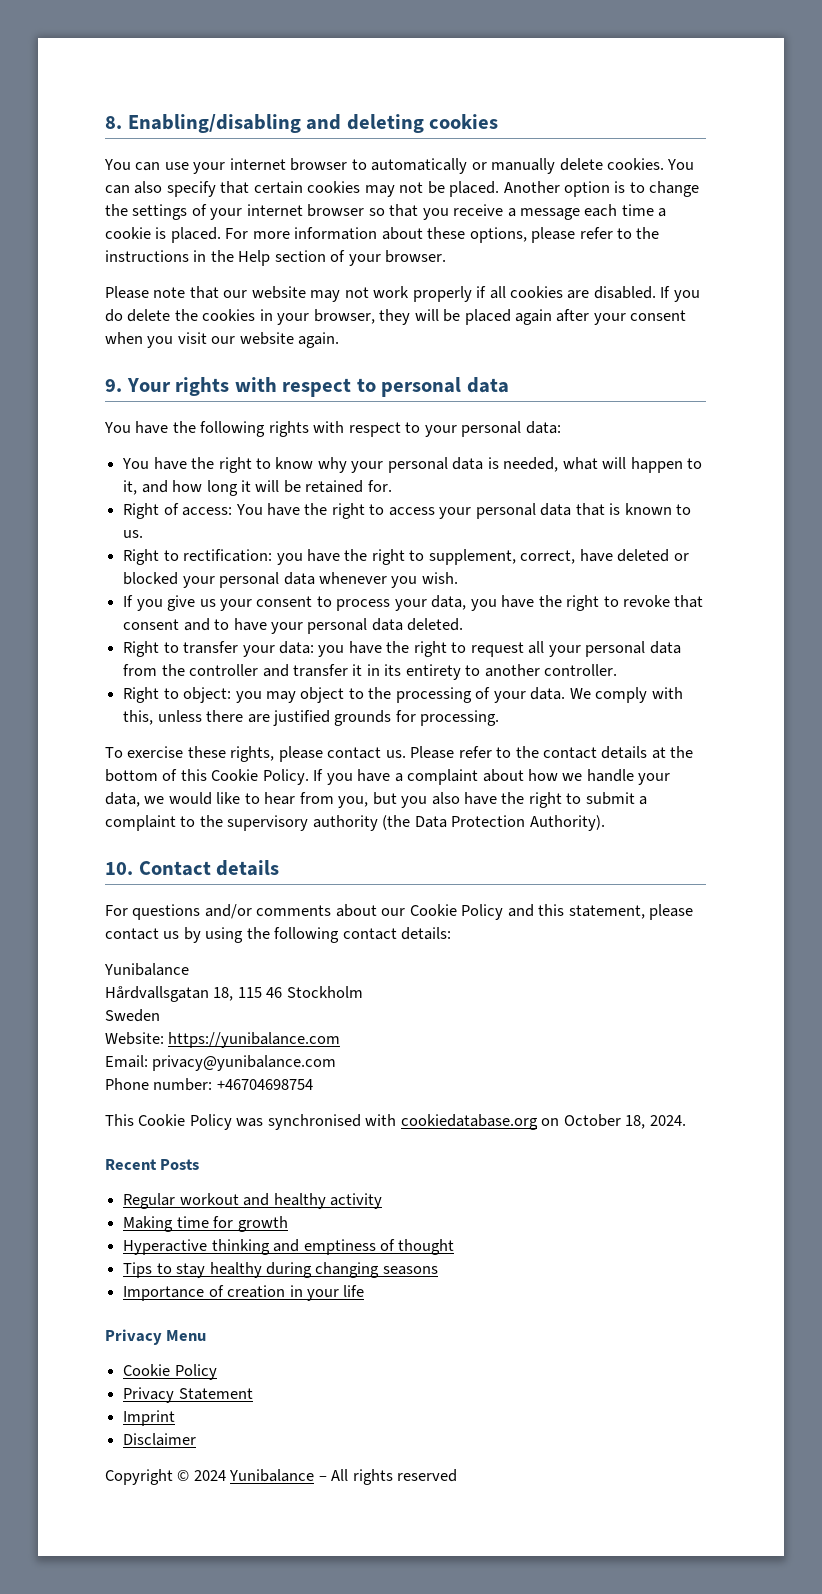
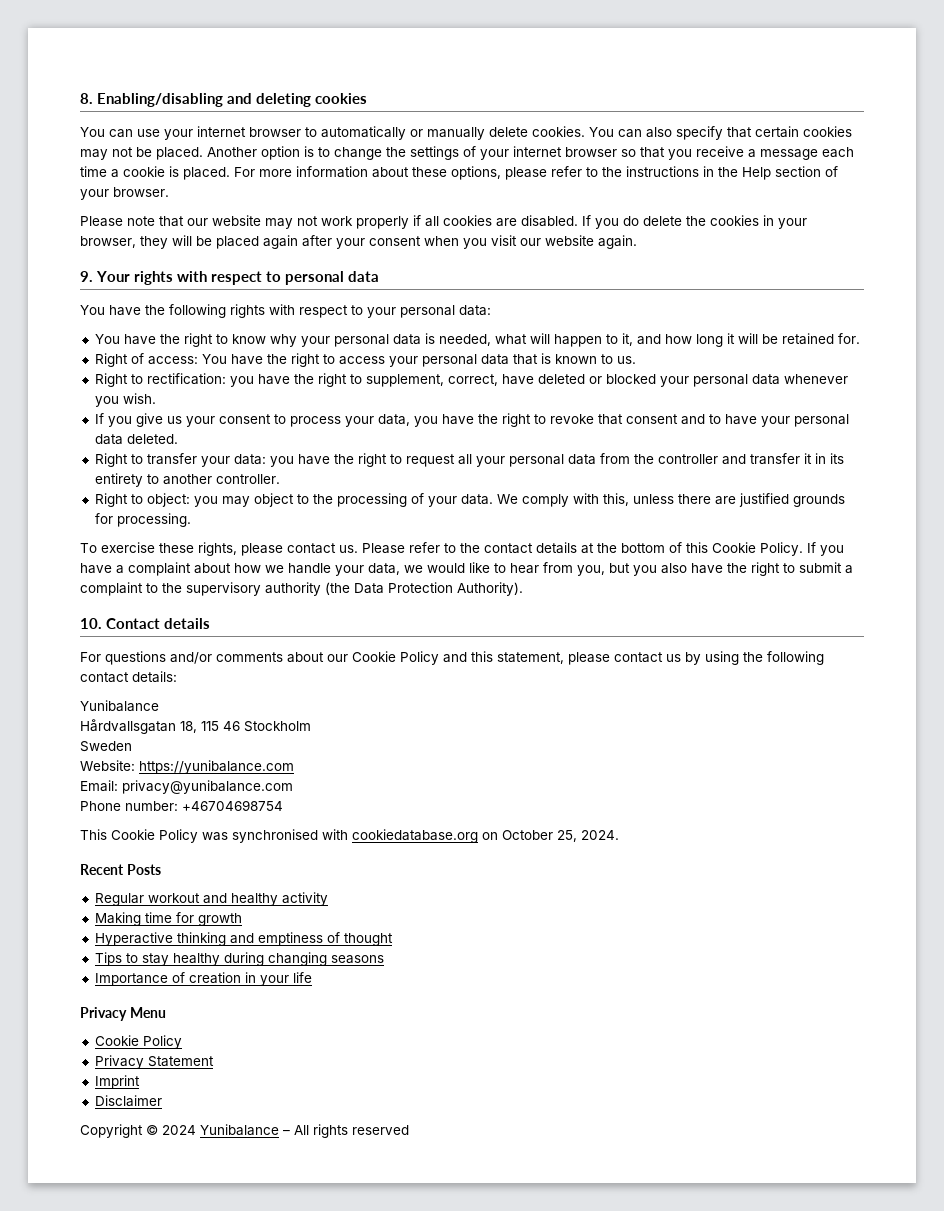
- This Cookie Policy was synchronised with cookiedatabase.org on October 18, 2024.
+ This Cookie Policy was synchronised with cookiedatabase.org on October 25, 2024.

